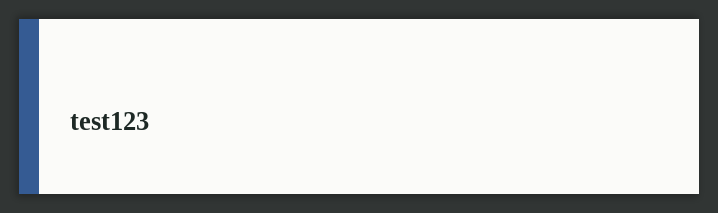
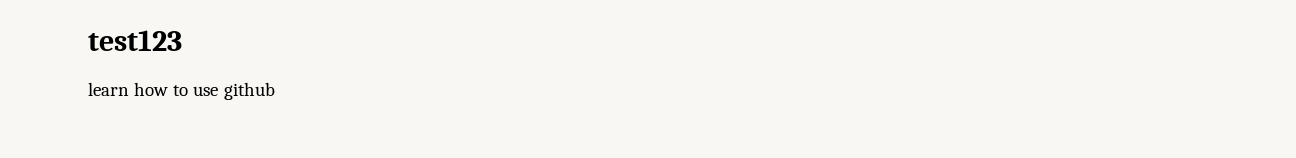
+ learn how to use github

